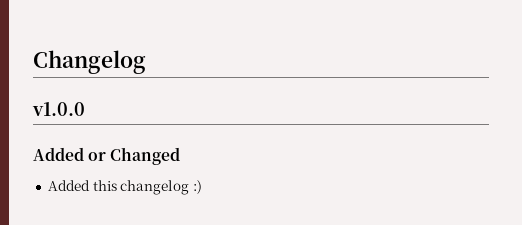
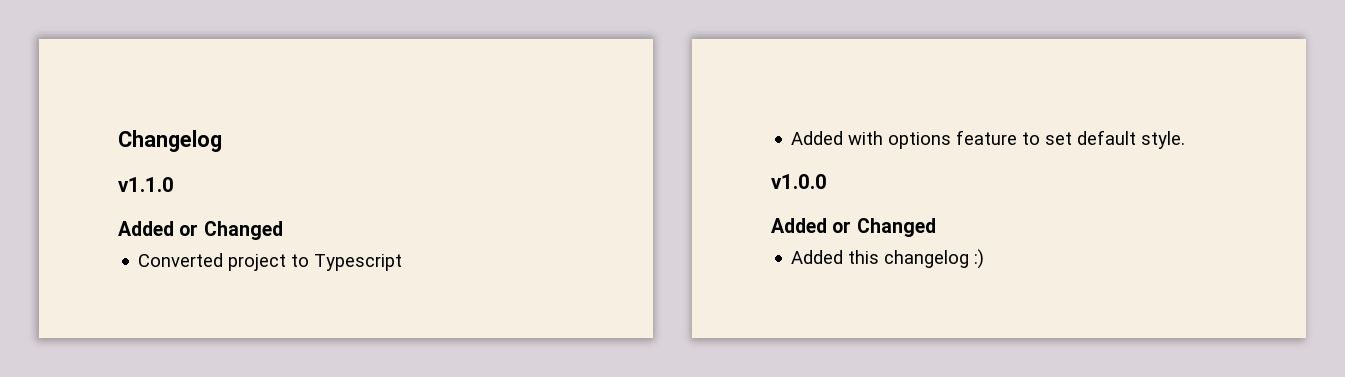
+ v1.1.0
+ Added or Changed
+ Converted project to Typescript
+ Added with options feature to set default style.

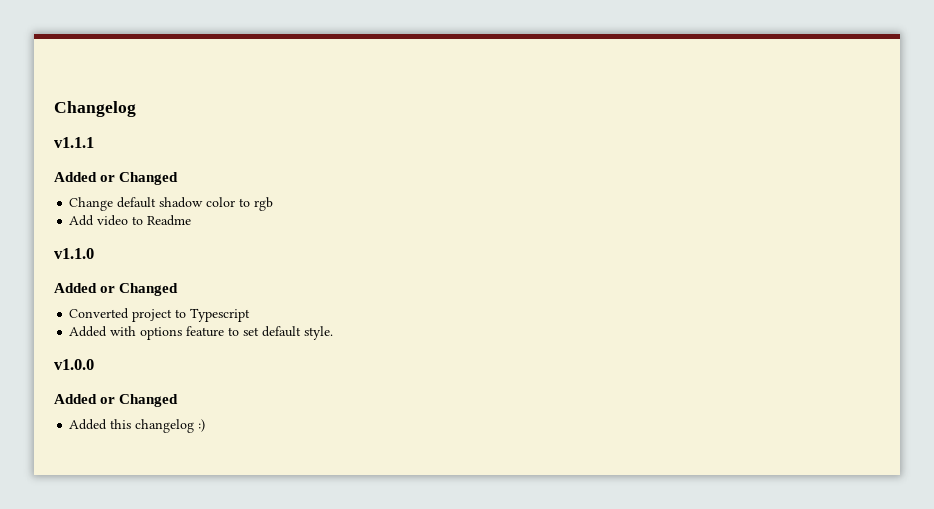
+ v1.1.1
+ Added or Changed
+ Change default shadow color to rgb
+ Add video to Readme

